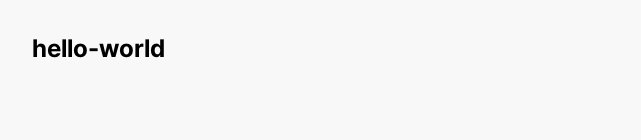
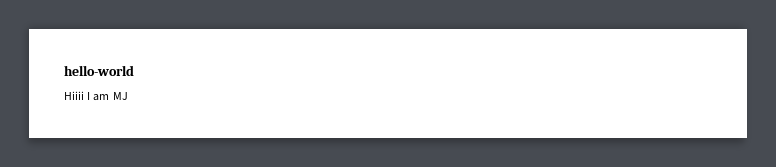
+ Hiiii I am MJ

